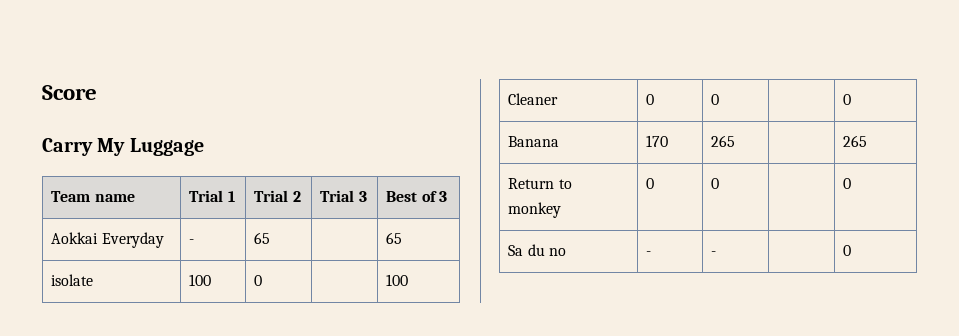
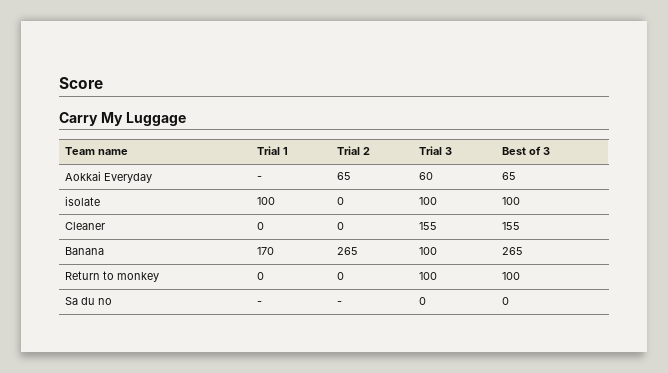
- Aokkai Everyday | - | 65 | | 65
+ Aokkai Everyday | - | 65 | 60 | 65
- isolate | 100 | 0 | | 100
+ isolate | 100 | 0 | 100 | 100
- Cleaner | 0 | 0 | | 0
+ Cleaner | 0 | 0 | 155 | 155
- Banana | 170 | 265 | | 265
+ Banana | 170 | 265 | 100 | 265
- Return to monkey | 0 | 0 | | 0
+ Return to monkey | 0 | 0 | 100 | 100
- Sa du no | - | - | | 0
+ Sa du no | - | - | 0 | 0

